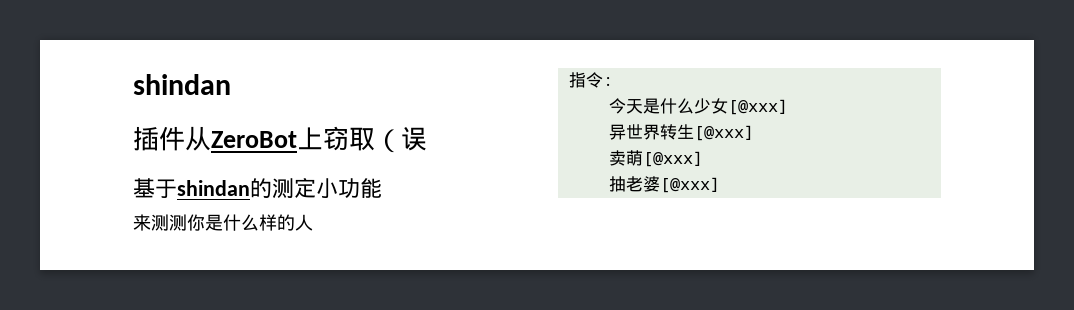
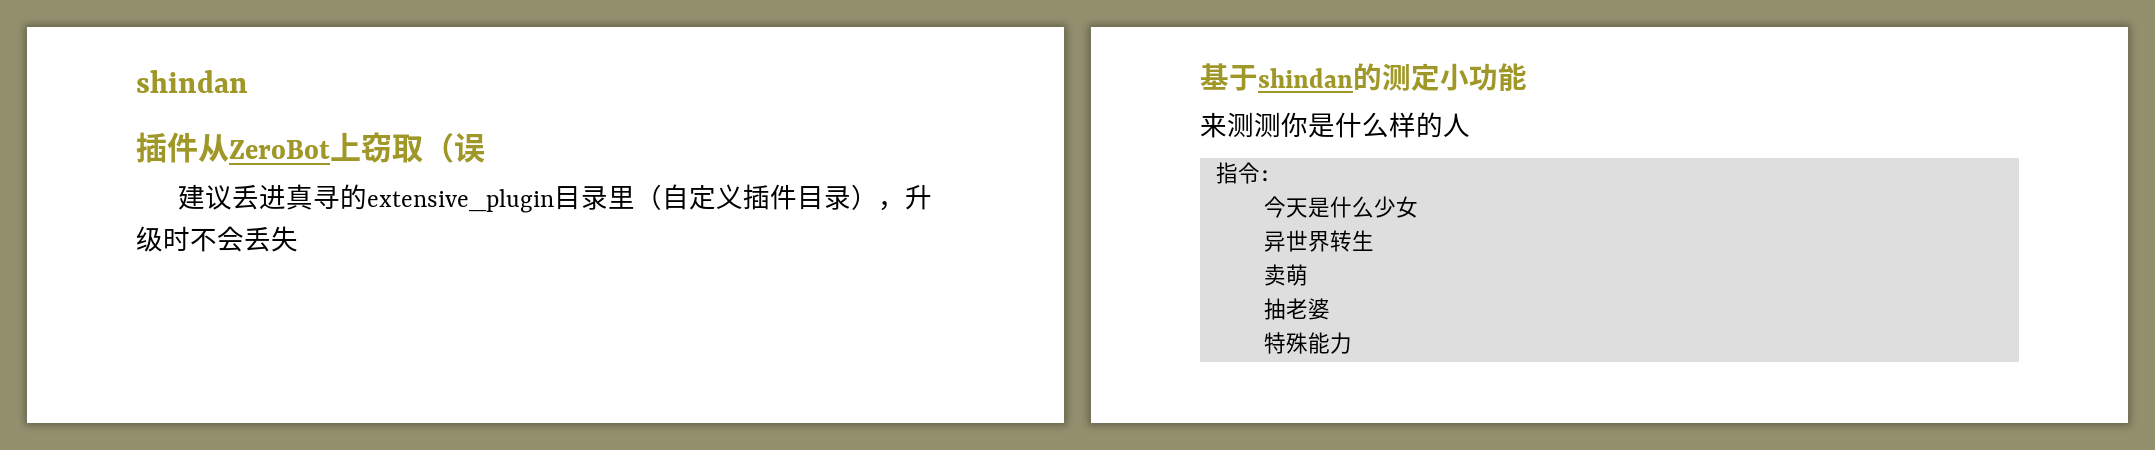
+ 建议丢进真寻的extensive_plugin目录里（自定义插件目录），升级时不会丢失
- 今天是什么少女[@xxx]
+ 今天是什么少女
- 异世界转生[@xxx]
+ 异世界转生
- 卖萌[@xxx]
+ 卖萌
- 抽老婆[@xxx]
+ 抽老婆
+ 特殊能力

